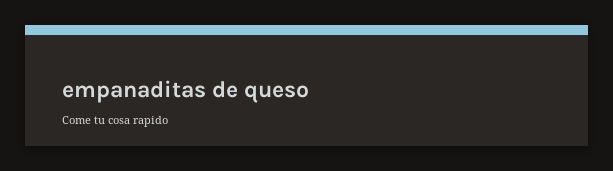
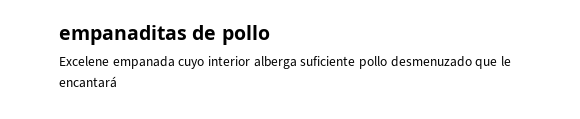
- empanaditas de queso
- Come tu cosa rapido
+ empanaditas de pollo
+ Excelene empanada cuyo interior alberga suficiente pollo desmenuzado que le encantará

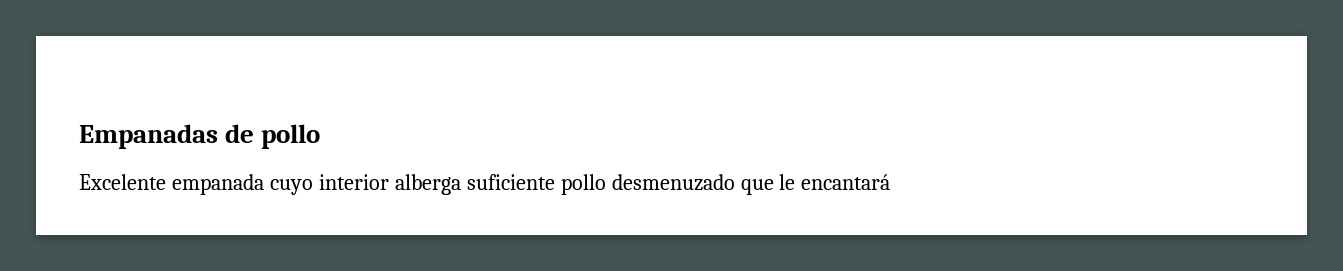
- empanaditas de pollo
+ Empanadas de pollo
- Excelene empanada cuyo interior alberga suficiente pollo desmenuzado que le encantará
+ Excelente empanada cuyo interior alberga suficiente pollo desmenuzado que le encantará

